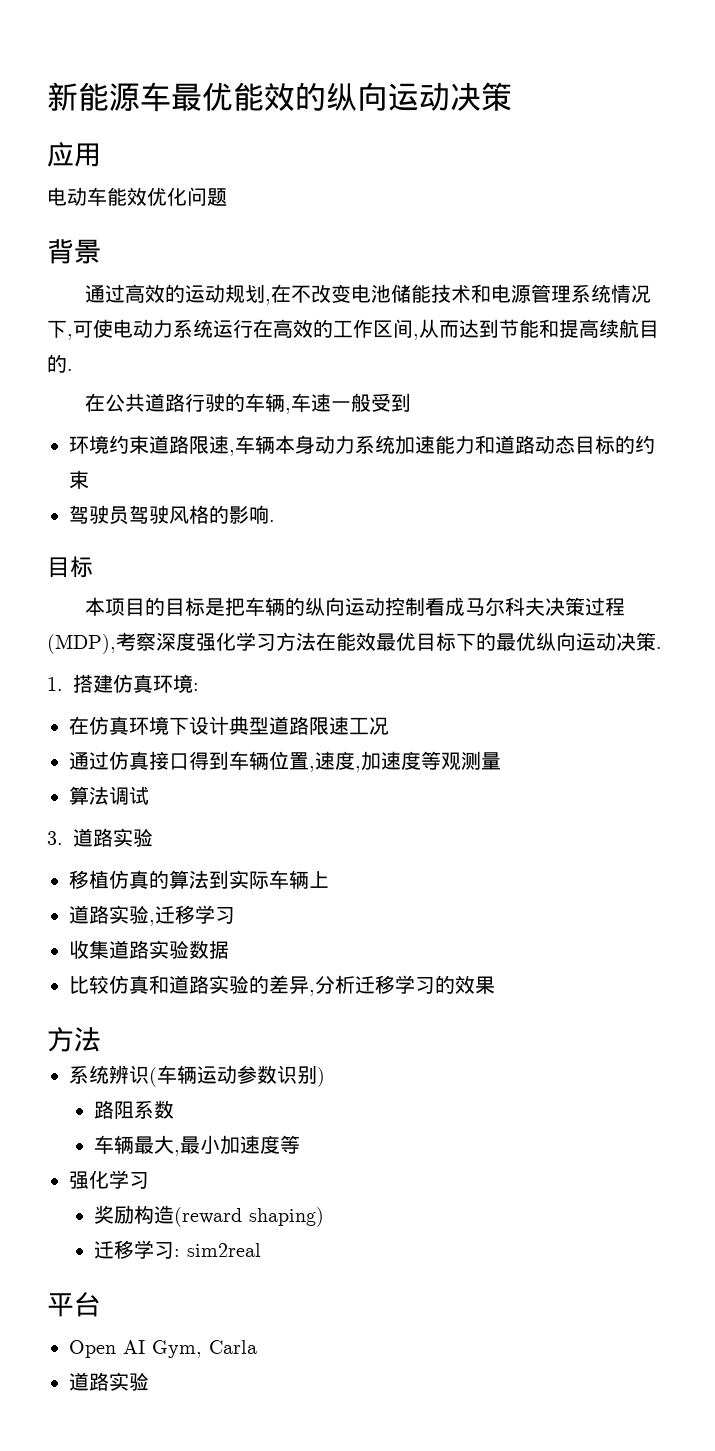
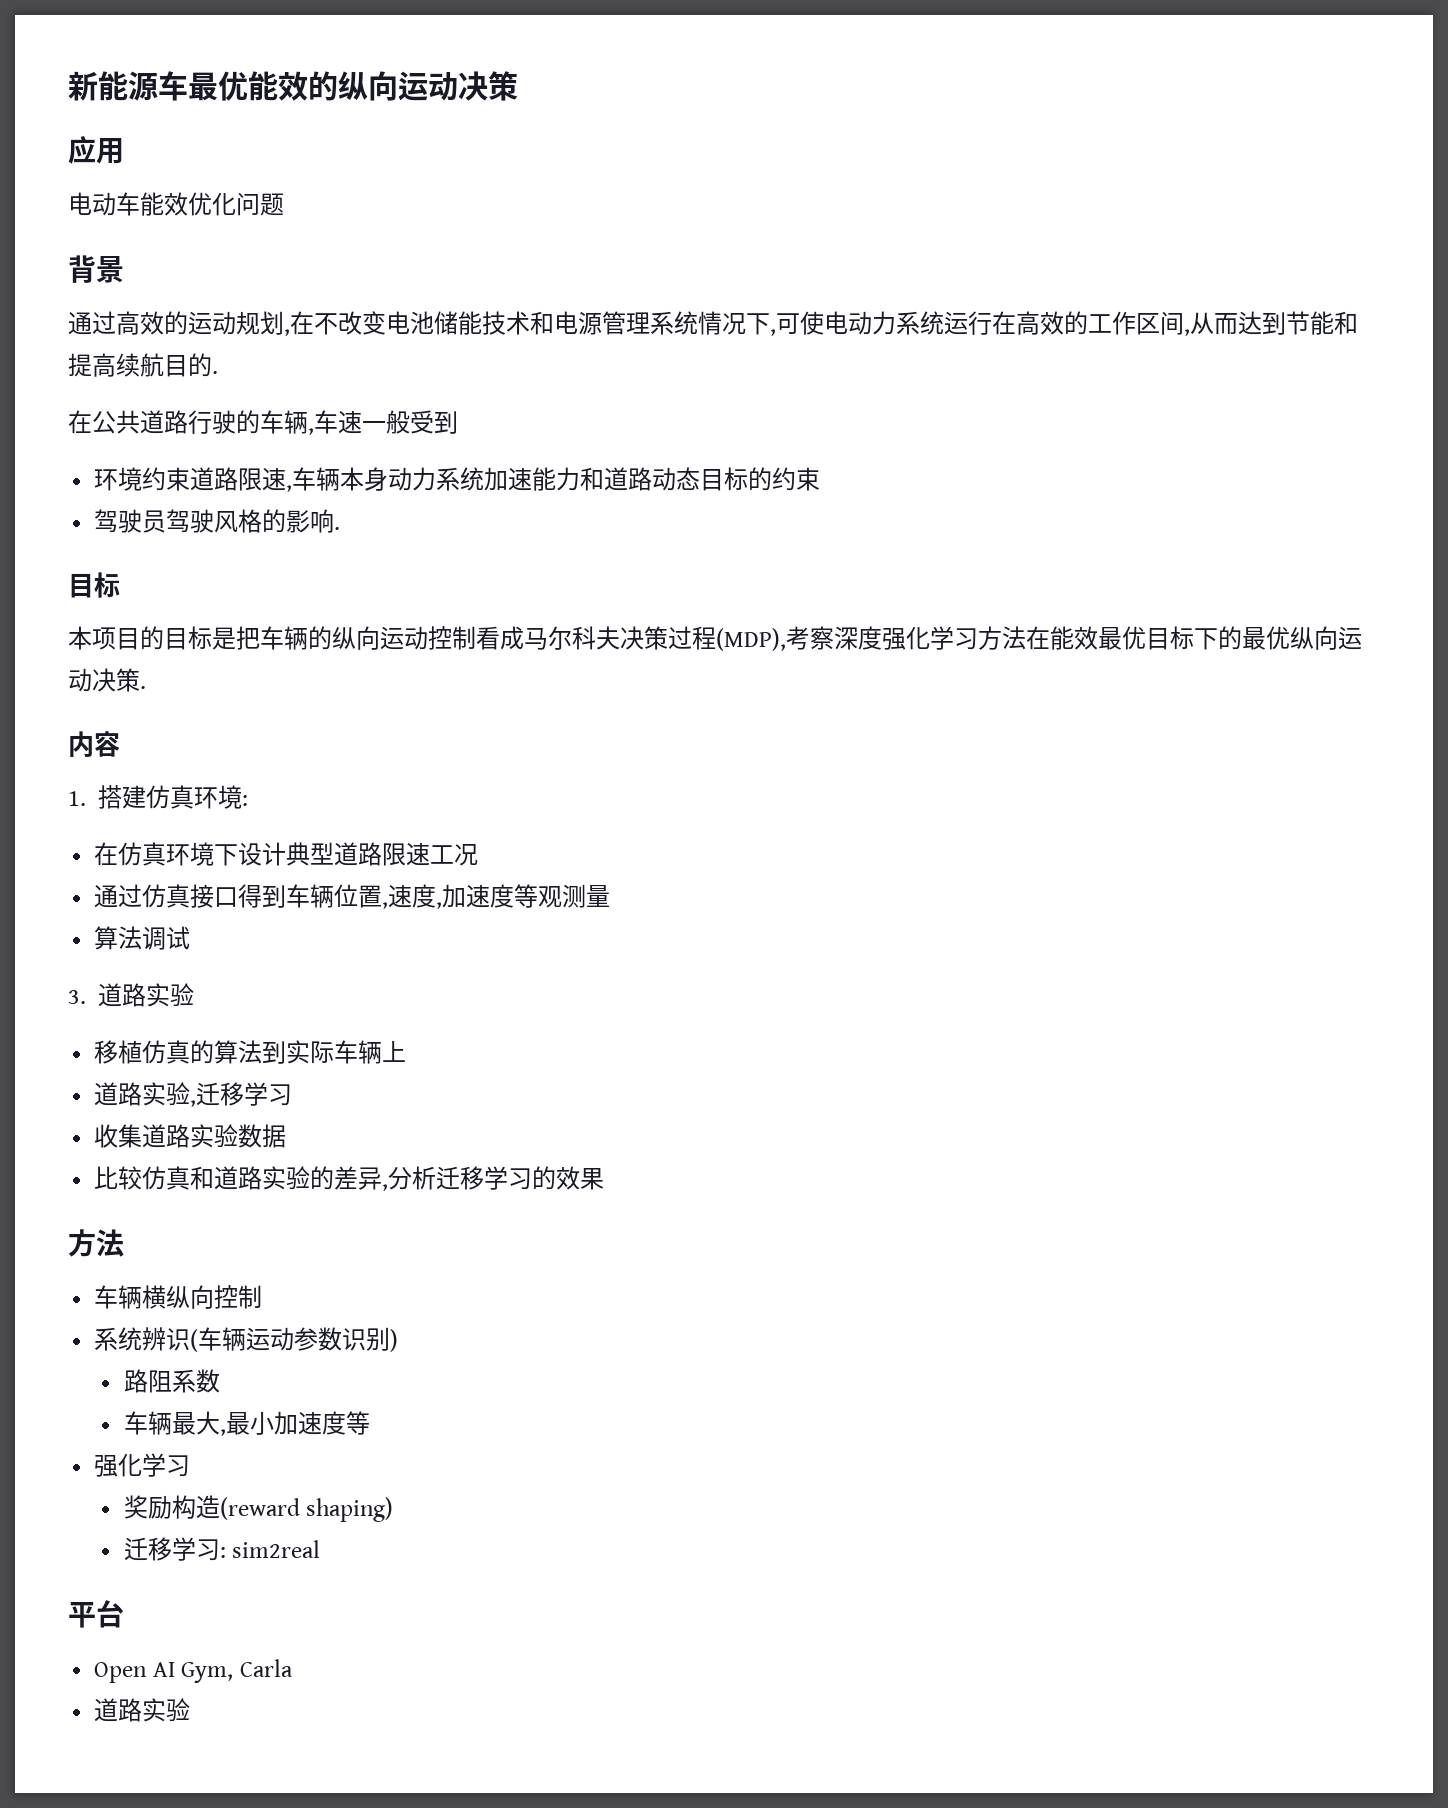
+ 内容
+ 车辆横纵向控制

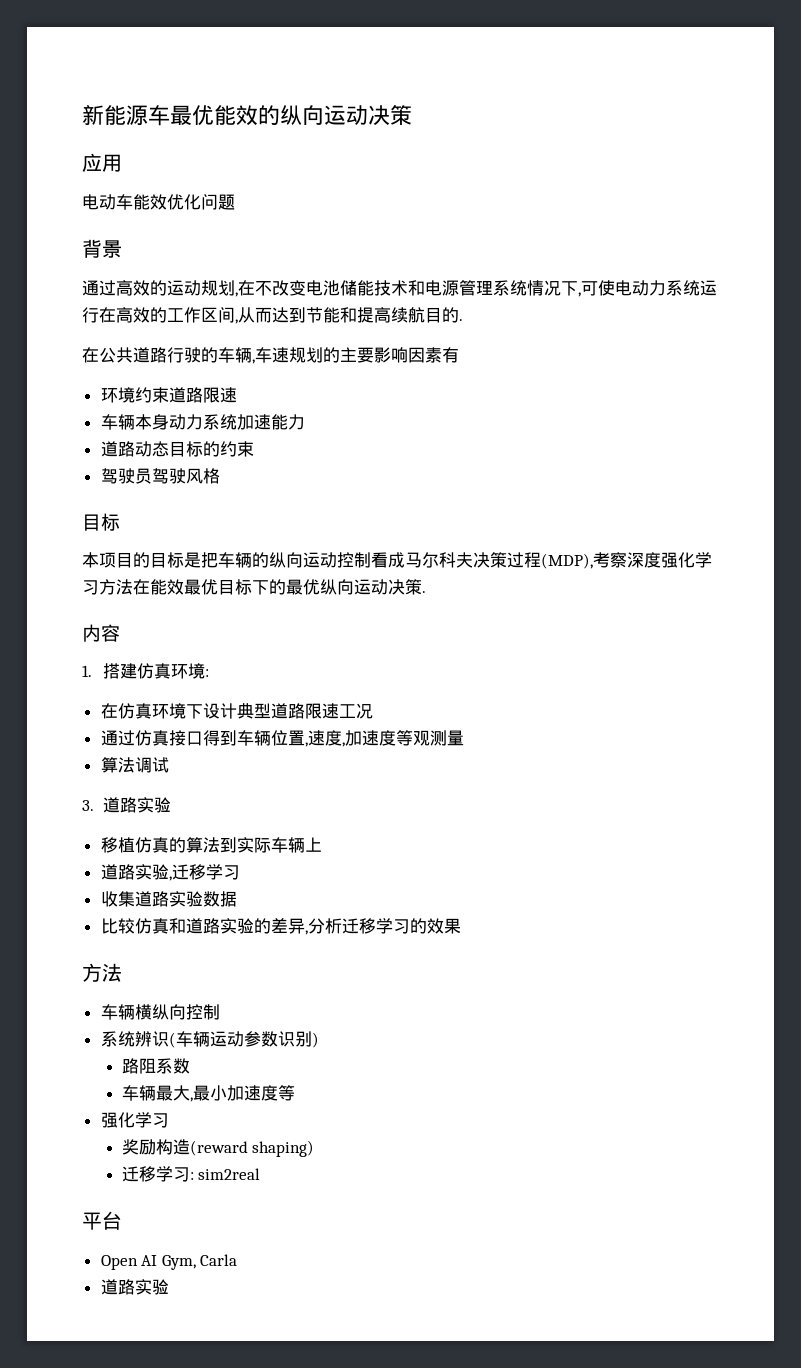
- 在公共道路行驶的车辆,车速一般受到
+ 在公共道路行驶的车辆,车速规划的主要影响因素有
- 环境约束道路限速,车辆本身动力系统加速能力和道路动态目标的约束
+ 环境约束道路限速
+ 车辆本身动力系统加速能力
+ 道路动态目标的约束
- 驾驶员驾驶风格的影响.
+ 驾驶员驾驶风格

